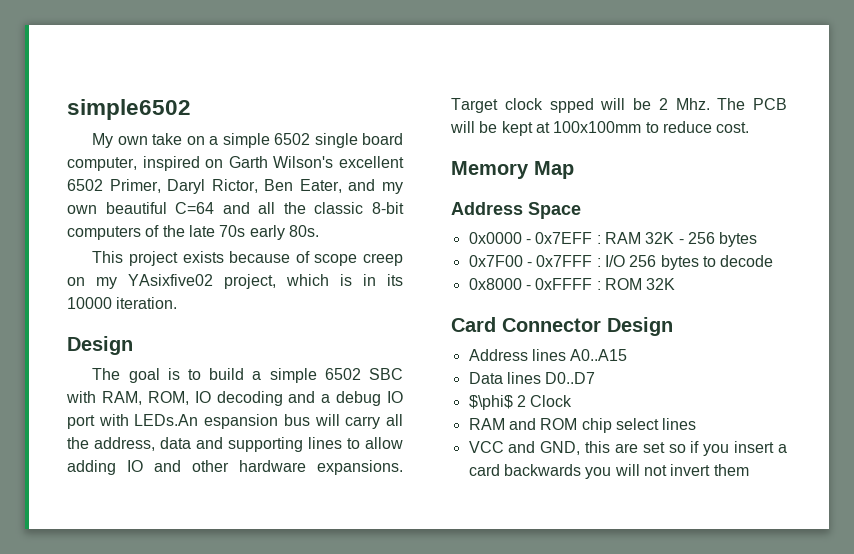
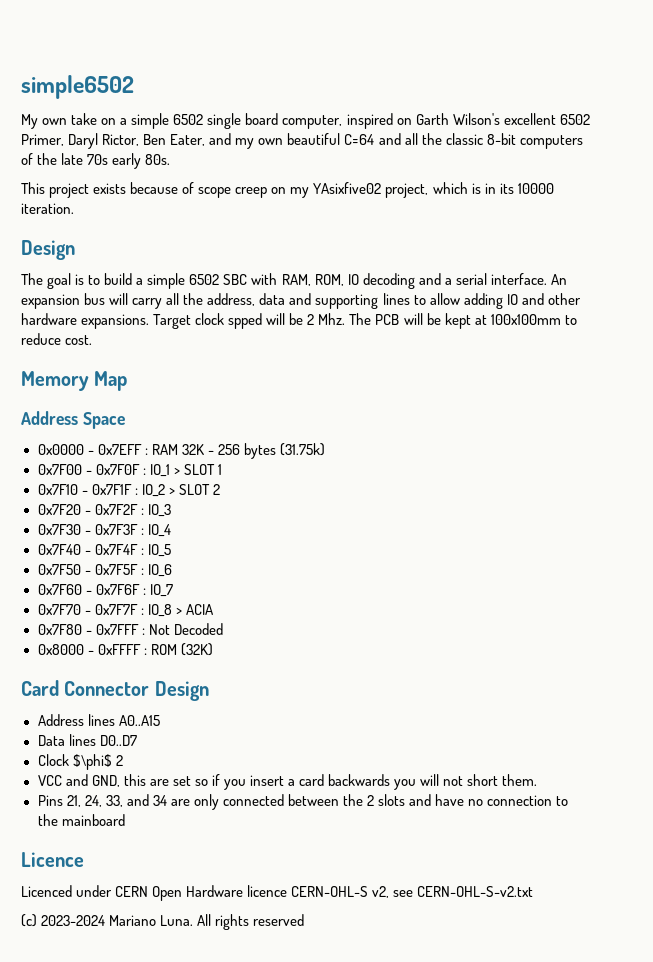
- The goal is to build a simple 6502 SBC with RAM, ROM, IO decoding and a debug IO port with LEDs.An espansion bus will carry all the address, data and supporting lines to allow adding IO and other hardware expansions.
+ The goal is to build a simple 6502 SBC with RAM, ROM, IO decoding and a serial interface. An expansion bus will carry all the address, data and supporting lines to allow adding IO and other hardware expansions.
- 0x0000 - 0x7EFF : RAM 32K - 256 bytes
+ 0x0000 - 0x7EFF : RAM 32K - 256 bytes (31.75k)
- 0x7F00 - 0x7FFF : I/O 256 bytes to decode
+ 0x7F00 - 0x7F0F : IO_1 > SLOT 1
+ 0x7F10 - 0x7F1F : IO_2 > SLOT 2
+ 0x7F20 - 0x7F2F : IO_3
+ 0x7F30 - 0x7F3F : IO_4
+ 0x7F40 - 0x7F4F : IO_5
+ 0x7F50 - 0x7F5F : IO_6
+ 0x7F60 - 0x7F6F : IO_7
+ 0x7F70 - 0x7F7F : IO_8 > ACIA
+ 0x7F80 - 0x7FFF : Not Decoded
- 0x8000 - 0xFFFF : ROM 32K
+ 0x8000 - 0xFFFF : ROM (32K)
- $\phi$ 2 Clock
- RAM and ROM chip select lines
+ Clock $\phi$ 2
- VCC and GND, this are set so if you insert a card backwards you will not invert them
+ VCC and GND, this are set so if you insert a card backwards you will not short them.
+ Pins 21, 24, 33, and 34 are only connected between the 2 slots and have no connection to the mainboard
+ Licence
+ Licenced under CERN Open Hardware licence CERN-OHL-S v2, see CERN-OHL-S-v2.txt
+ (c) 2023-2024 Mariano Luna. All rights reserved

